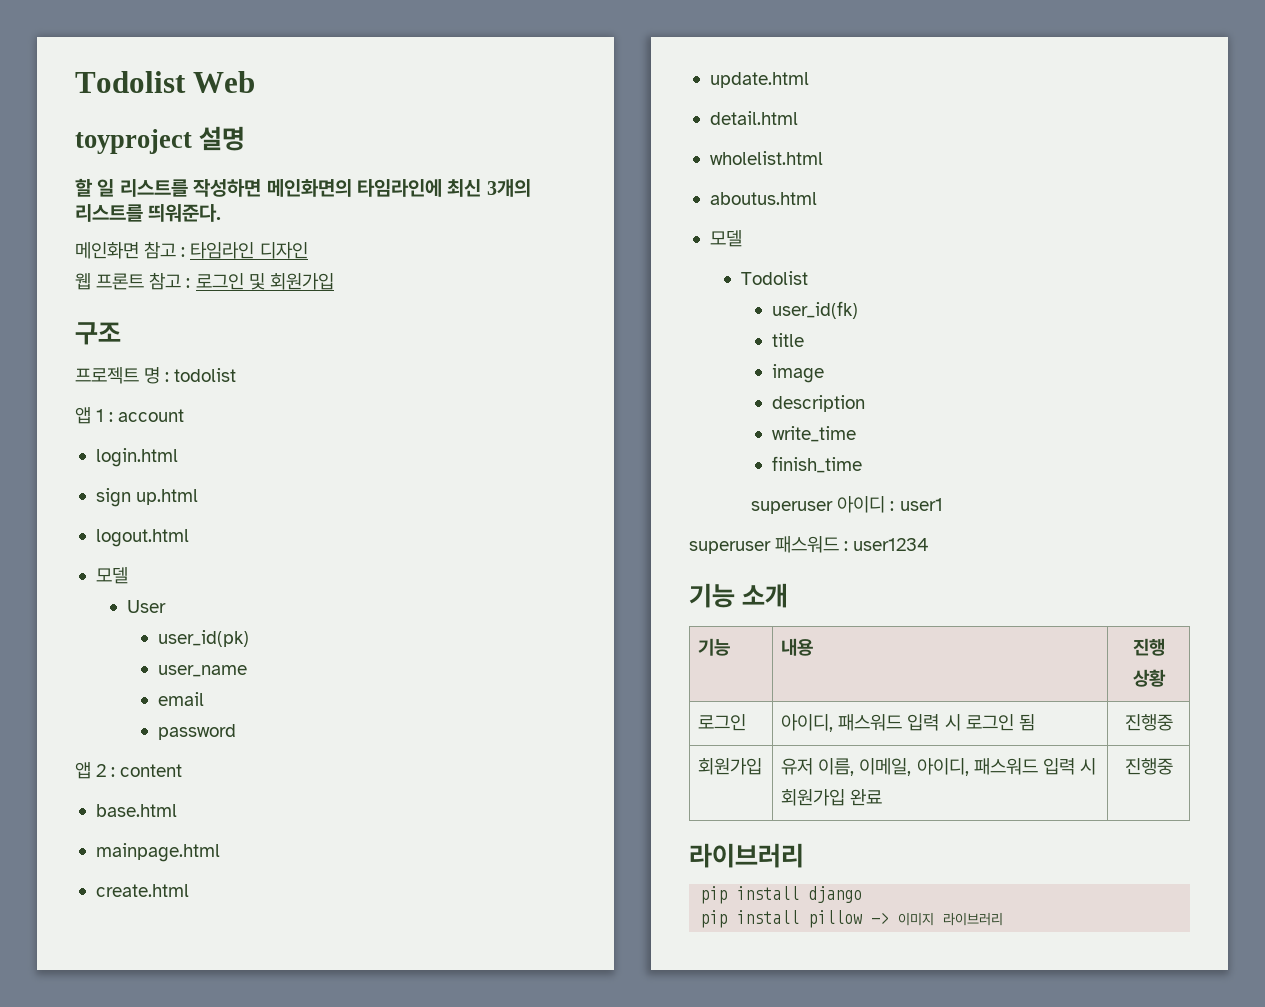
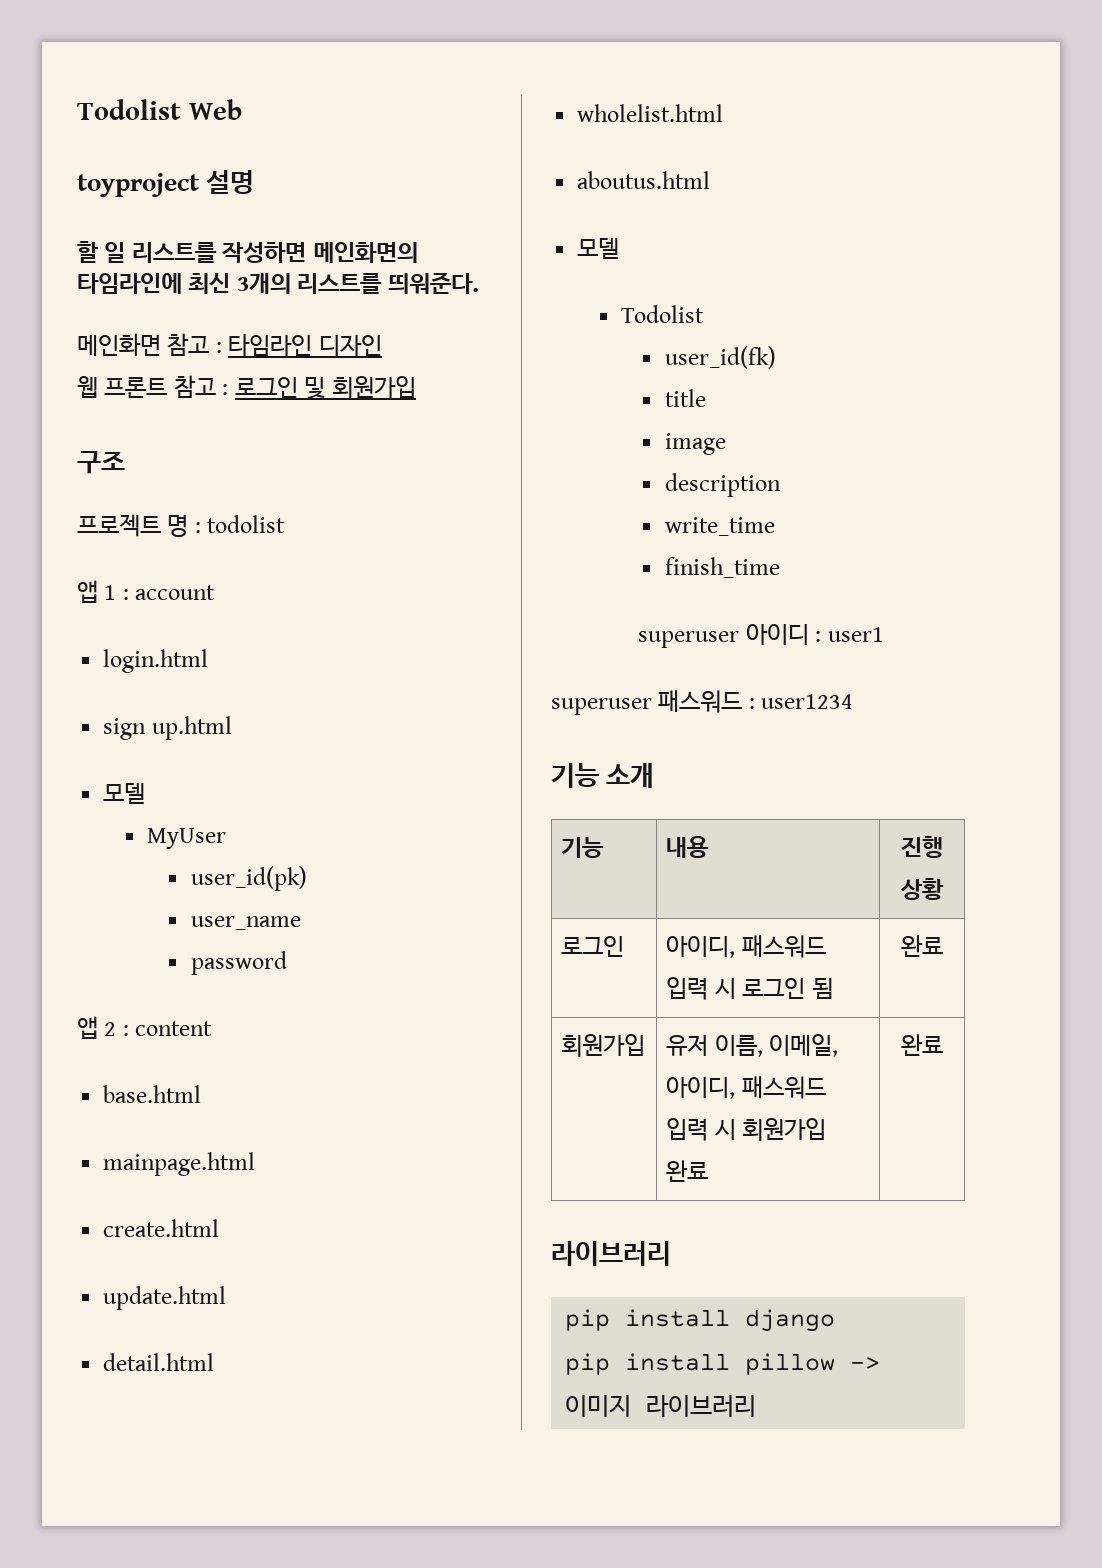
  sign up.html
- logout.html
  모델
- User
+ MyUser
- email
- 로그인 | 아이디, 패스워드 입력 시 로그인 됨 | 진행중
+ 로그인 | 아이디, 패스워드 입력 시 로그인 됨 | 완료
- 회원가입 | 유저 이름, 이메일, 아이디, 패스워드 입력 시 회원가입 완료 | 진행중
+ 회원가입 | 유저 이름, 이메일, 아이디, 패스워드 입력 시 회원가입 완료 | 완료

